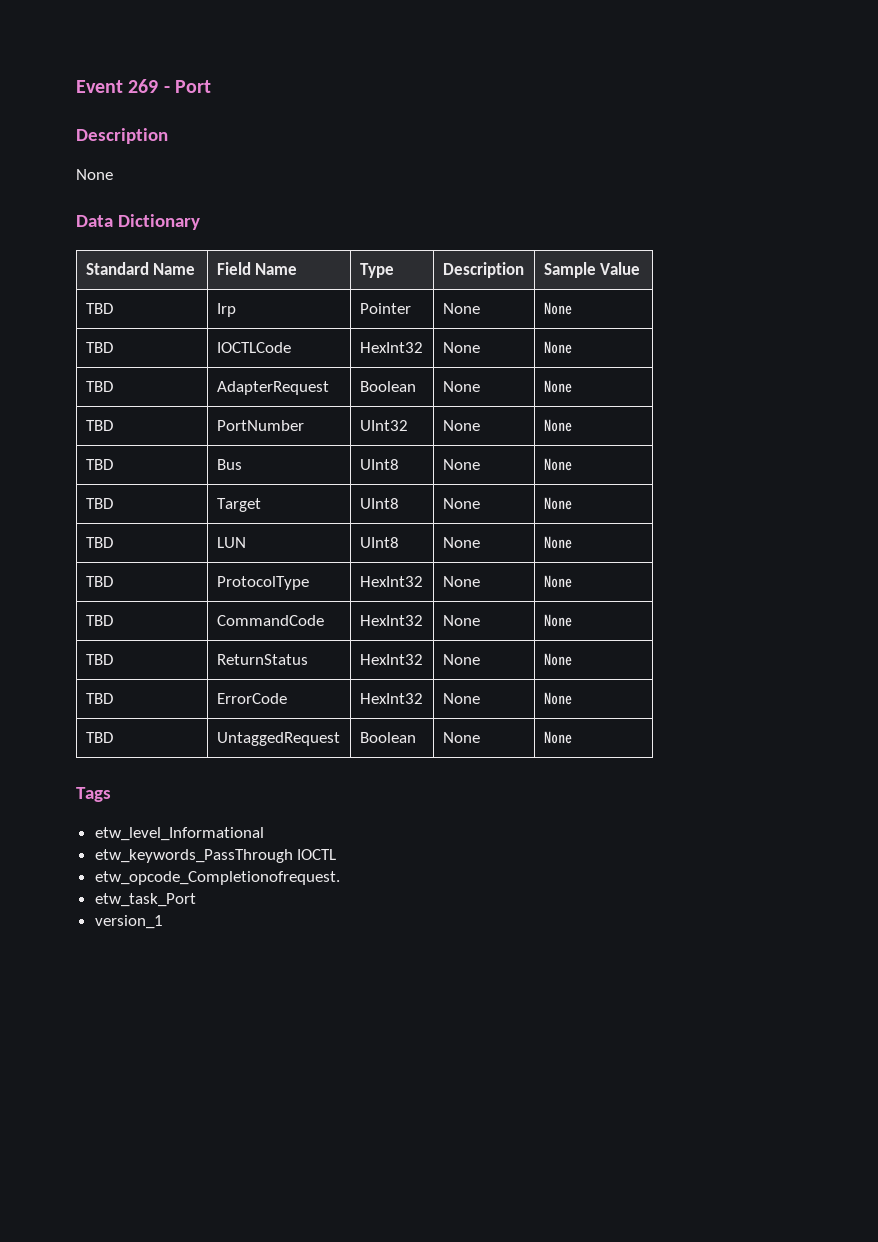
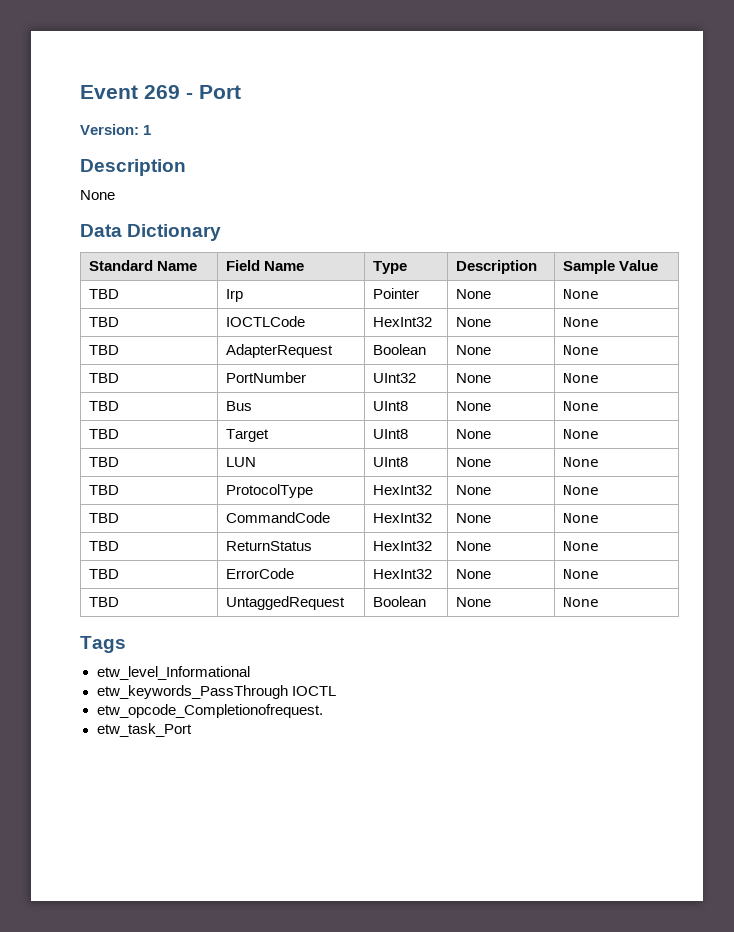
+ Version: 1
- version_1

